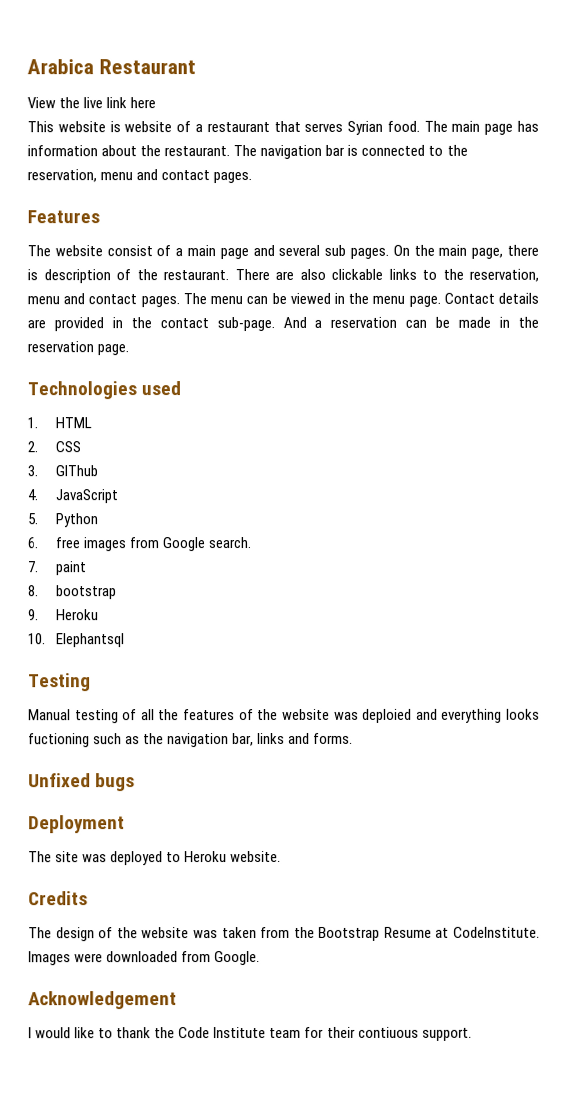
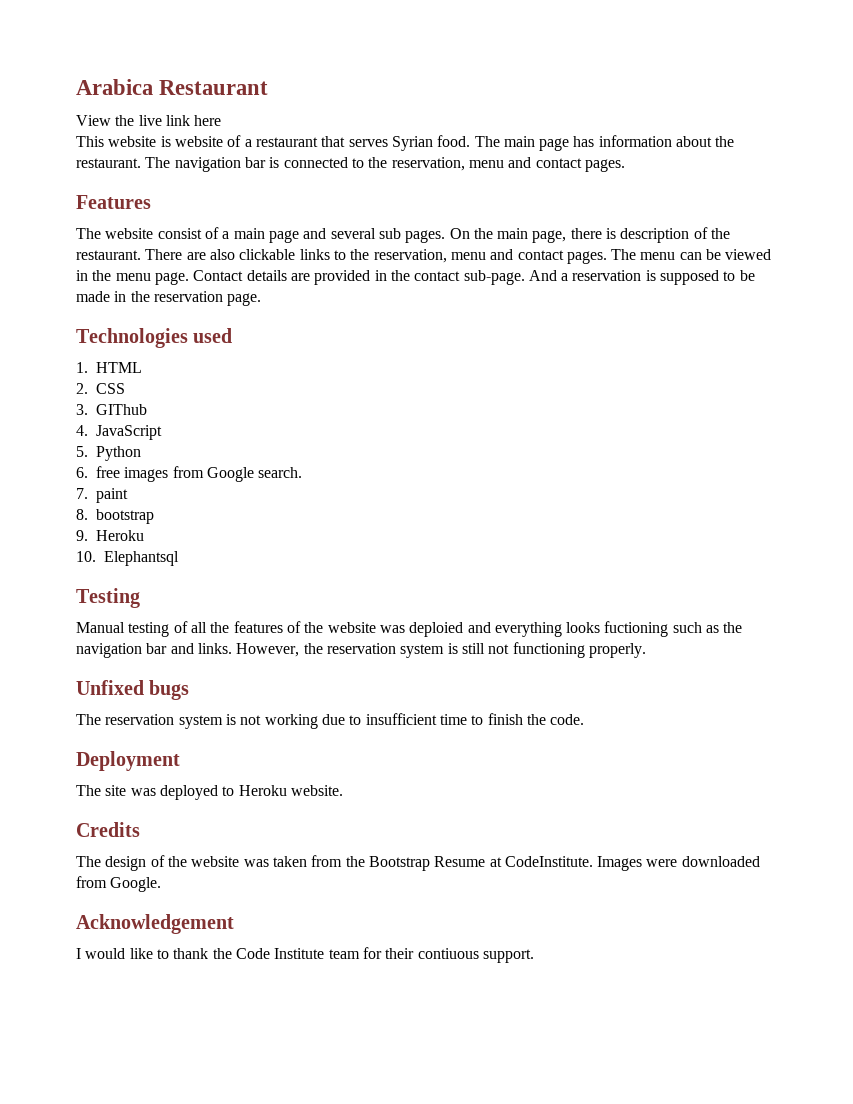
- And a reservation can be made in the reservation page.
+ And a reservation is supposed to be made in the reservation page.
- Manual testing of all the features of the website was deploied and everything looks fuctioning such as the navigation bar, links and forms.
+ Manual testing of all the features of the website was deploied and everything looks fuctioning such as the navigation bar and links. However, the reservation system is still not functioning properly.
  Unfixed bugs
+ The reservation system is not working due to insufficient time to finish the code.

